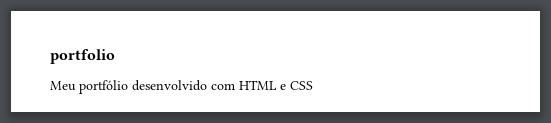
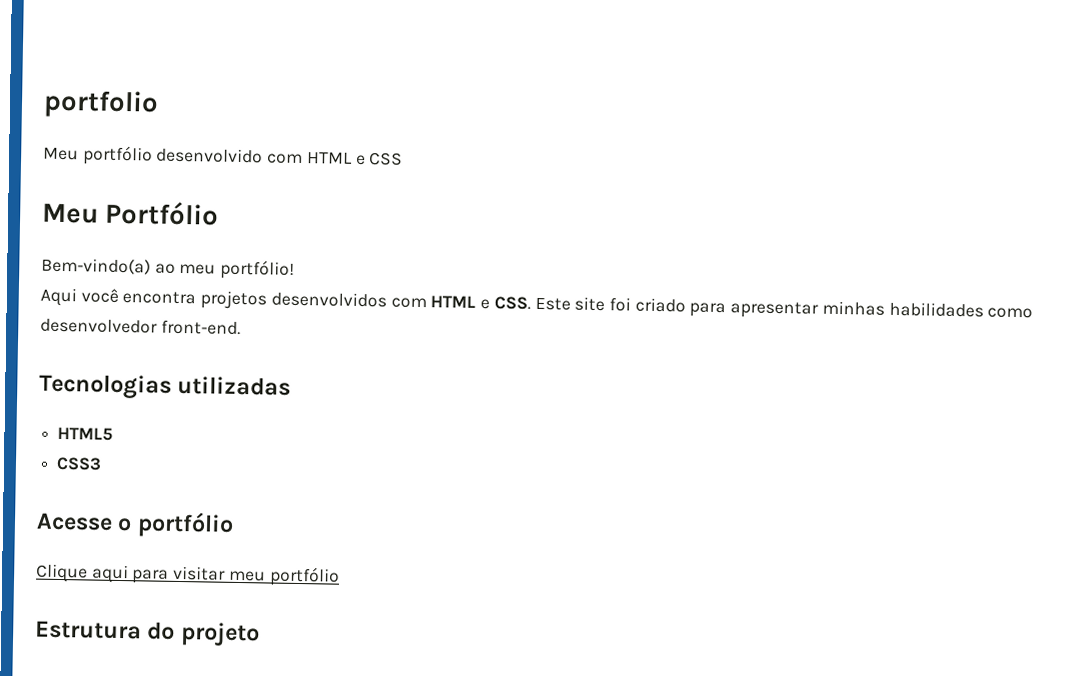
+ Meu Portfólio
+ Bem-vindo(a) ao meu portfólio!
+ Aqui você encontra projetos desenvolvidos com HTML e CSS. Este site foi criado para apresentar minhas habilidades como desenvolvedor front-end.
+ Tecnologias utilizadas
+ HTML5
+ CSS3
+ Acesse o portfólio
+ Clique aqui para visitar meu portfólio
+ Estrutura do projeto

